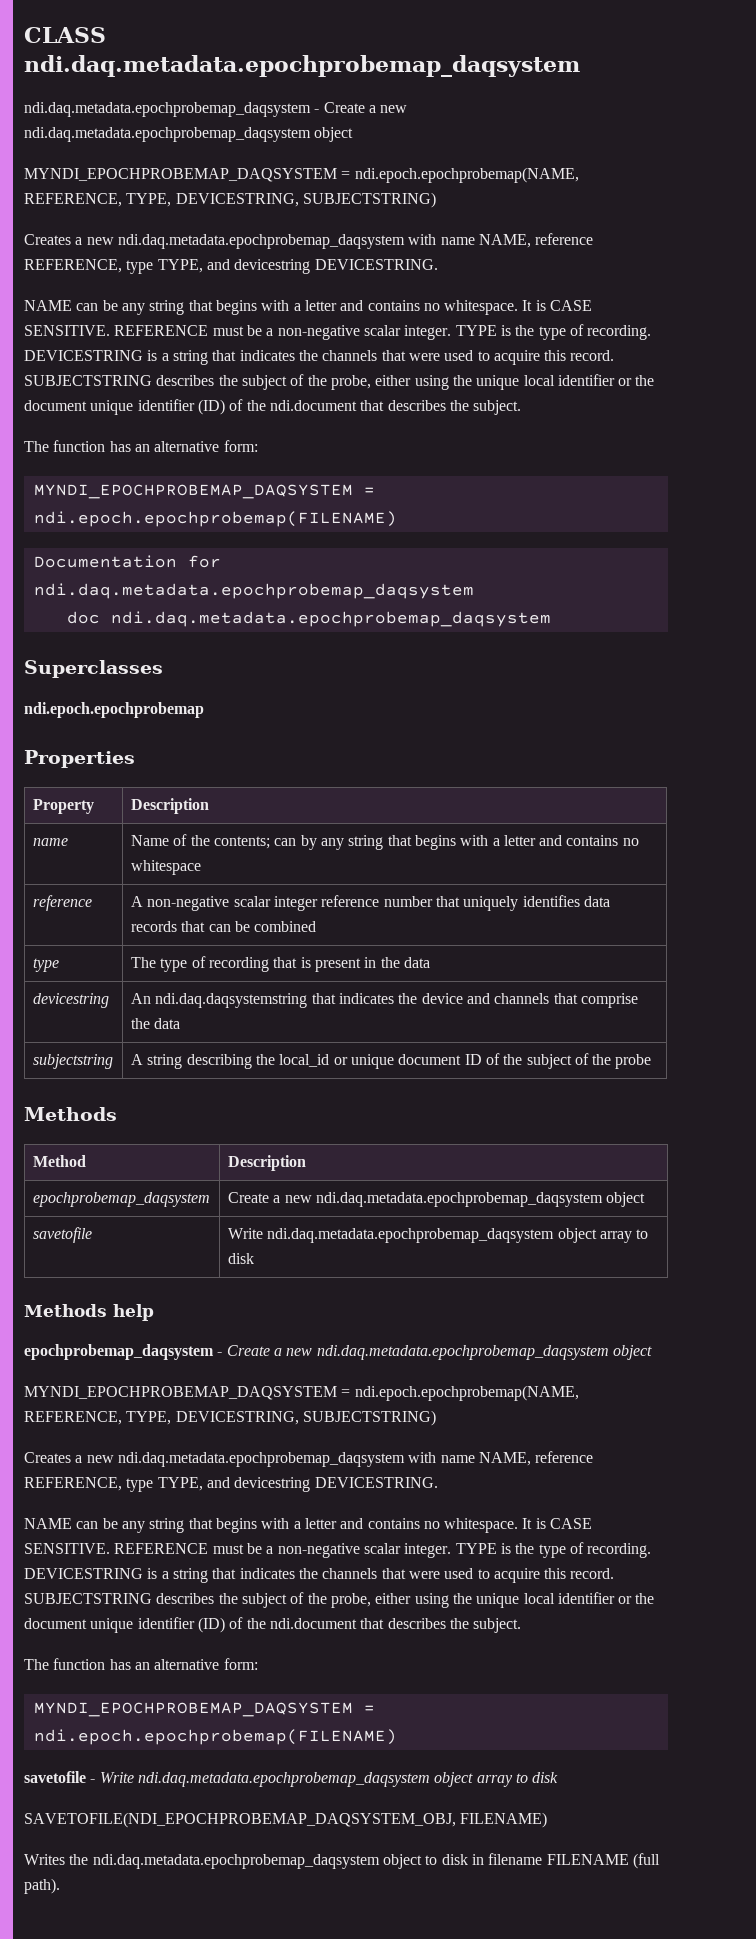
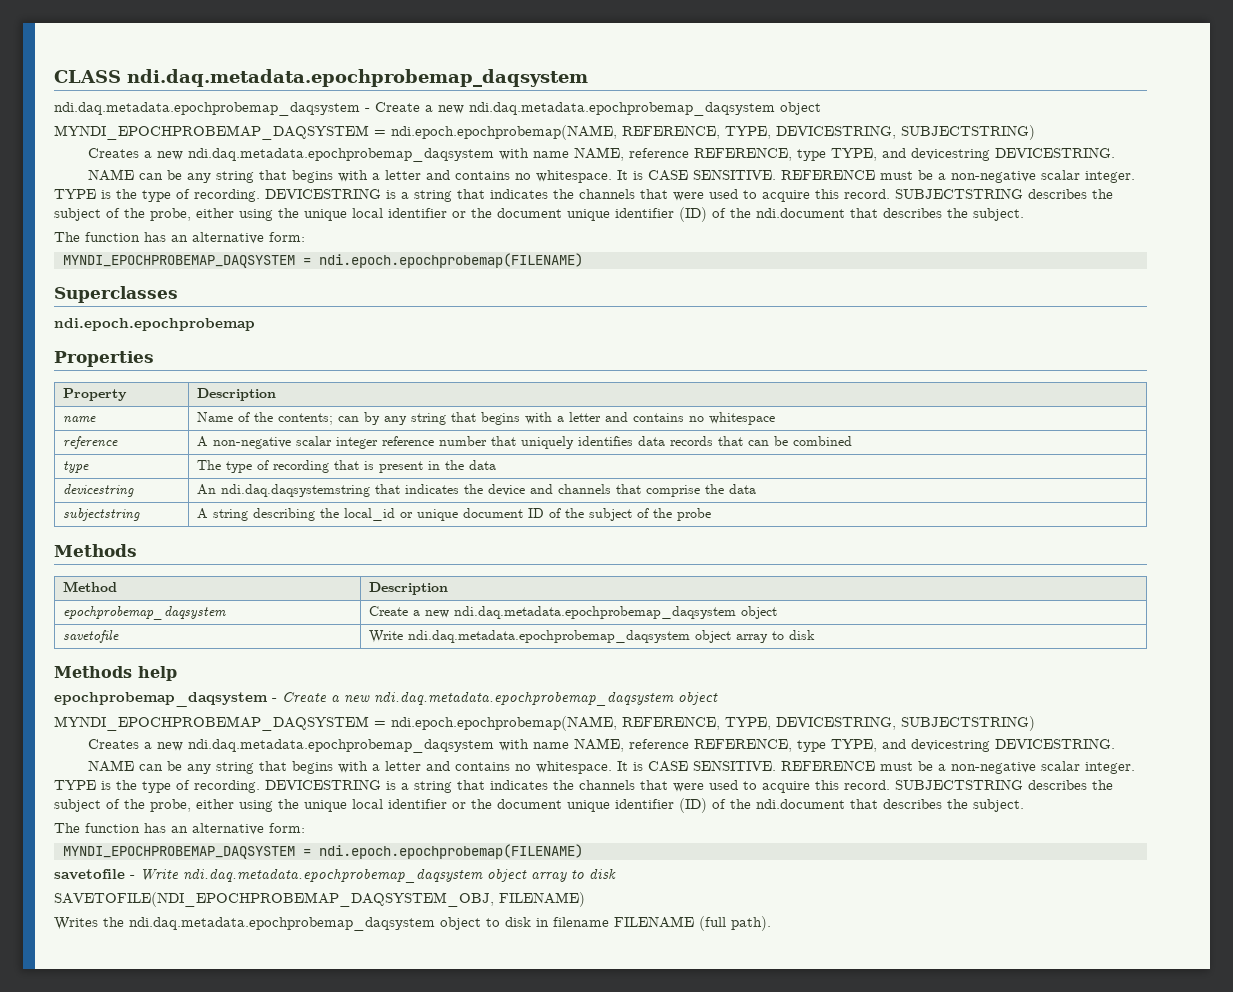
- Documentation for ndi.daq.metadata.epochprobemap_daqsystem
- doc ndi.daq.metadata.epochprobemap_daqsystem

